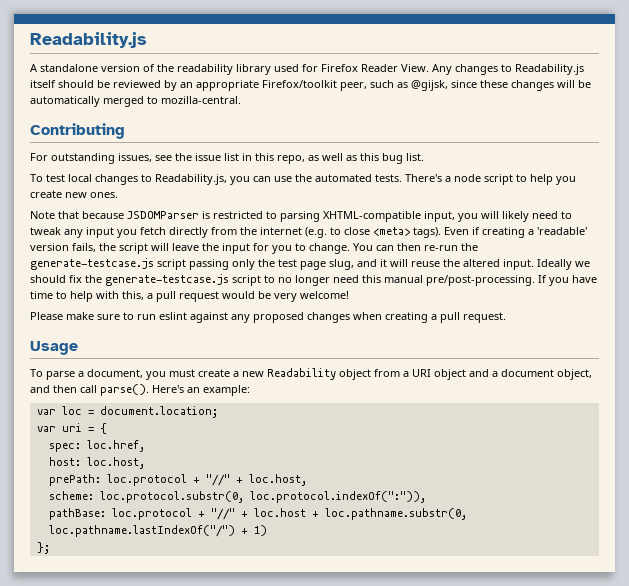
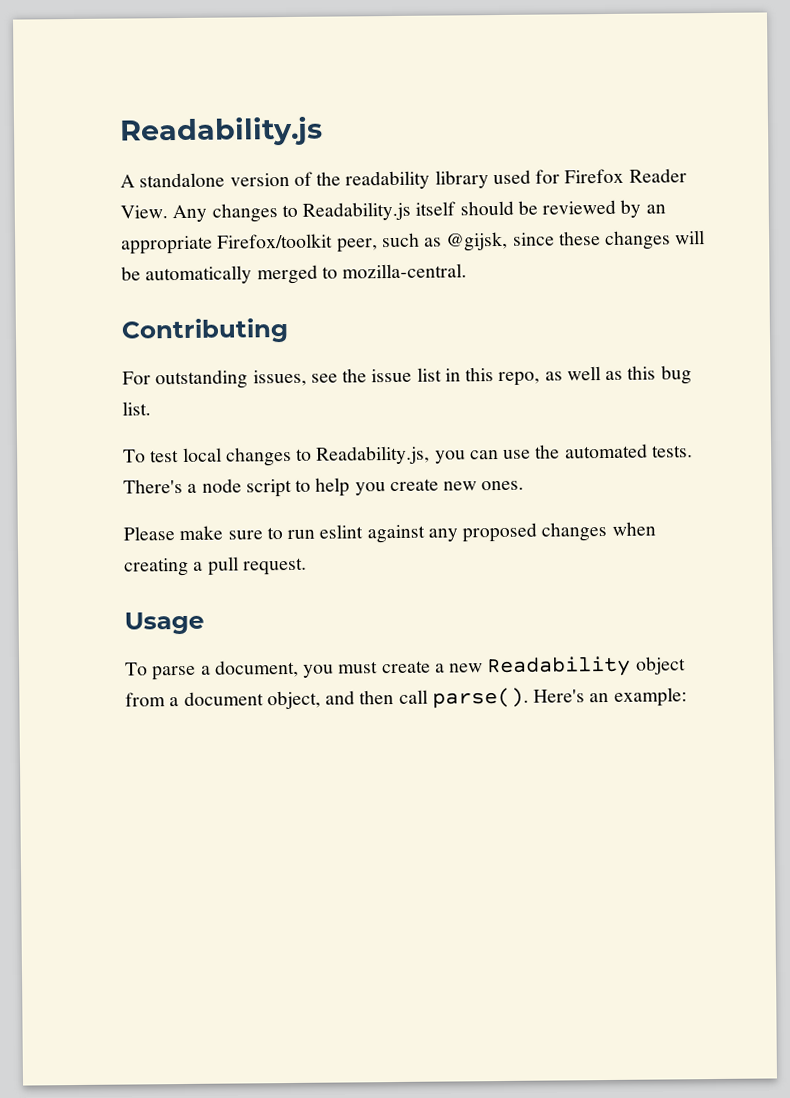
- Note that because JSDOMParser is restricted to parsing XHTML-compatible input, you will likely need to tweak any input you fetch directly from the internet (e.g. to close <meta> tags). Even if creating a 'readable' version fails, the script will leave the input for you to change. You can then re-run the generate-testcase.js script passing only the test page slug, and it will reuse the altered input. Ideally we should fix the generate-testcase.js script to no longer need this manual pre/post-processing. If you have time to help with this, a pull request would be very welcome!
- To parse a document, you must create a new Readability object from a URI object and a document object, and then call parse().
+ To parse a document, you must create a new Readability object from a document object, and then call parse().
- var loc = document.location;
- var uri = {
- spec: loc.href,
- host: loc.host,
- prePath: loc.protocol + "//" + loc.host,
- scheme: loc.protocol.substr(0, loc.protocol.indexOf(":")),
- pathBase: loc.protocol + "//" + loc.host + loc.pathname.substr(0, loc.pathname.lastIndexOf("/") + 1)
- };

